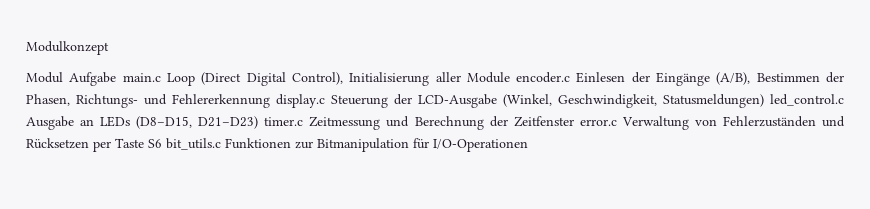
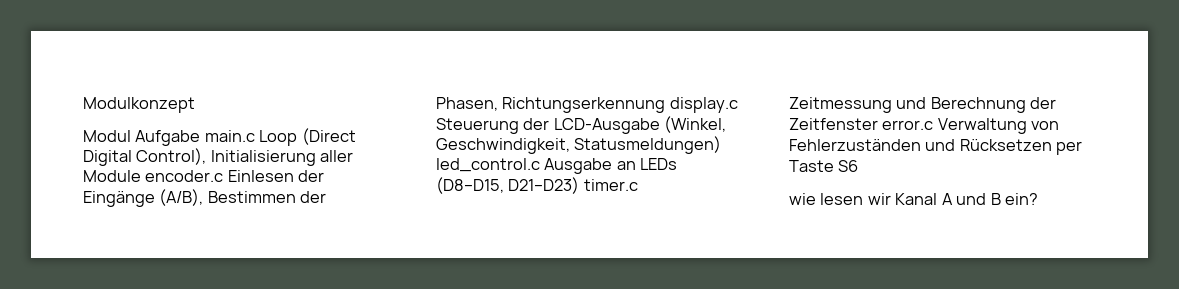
- Modul Aufgabe main.c Loop (Direct Digital Control), Initialisierung aller Module encoder.c Einlesen der Eingänge (A/B), Bestimmen der Phasen, Richtungs- und Fehlererkennung display.c Steuerung der LCD-Ausgabe (Winkel, Geschwindigkeit, Statusmeldungen) led_control.c Ausgabe an LEDs (D8–D15, D21–D23) timer.c Zeitmessung und Berechnung der Zeitfenster error.c Verwaltung von Fehlerzuständen und Rücksetzen per Taste S6 bit_utils.c Funktionen zur Bitmanipulation für I/O-Operationen
+ Modul Aufgabe main.c Loop (Direct Digital Control), Initialisierung aller Module encoder.c Einlesen der Eingänge (A/B), Bestimmen der Phasen, Richtungserkennung display.c Steuerung der LCD-Ausgabe (Winkel, Geschwindigkeit, Statusmeldungen) led_control.c Ausgabe an LEDs (D8–D15, D21–D23) timer.c Zeitmessung und Berechnung der Zeitfenster error.c Verwaltung von Fehlerzuständen und Rücksetzen per Taste S6
+ wie lesen wir Kanal A und B ein?

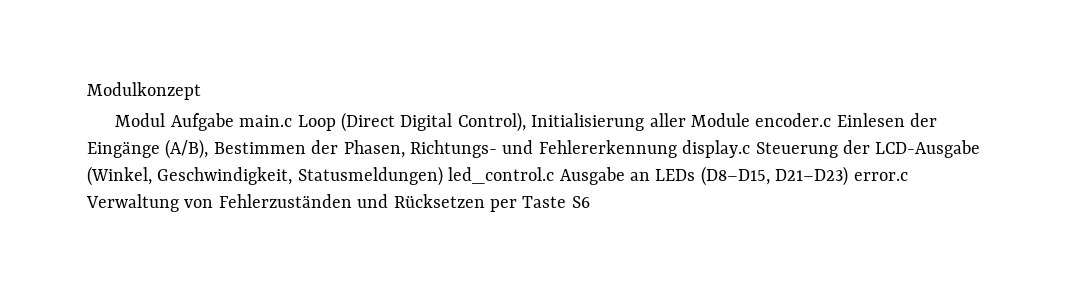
- Modul Aufgabe main.c Loop (Direct Digital Control), Initialisierung aller Module encoder.c Einlesen der Eingänge (A/B), Bestimmen der Phasen, Richtungserkennung display.c Steuerung der LCD-Ausgabe (Winkel, Geschwindigkeit, Statusmeldungen) led_control.c Ausgabe an LEDs (D8–D15, D21–D23) timer.c Zeitmessung und Berechnung der Zeitfenster error.c Verwaltung von Fehlerzuständen und Rücksetzen per Taste S6
+ Modul Aufgabe main.c Loop (Direct Digital Control), Initialisierung aller Module encoder.c Einlesen der Eingänge (A/B), Bestimmen der Phasen, Richtungs- und Fehlererkennung display.c Steuerung der LCD-Ausgabe (Winkel, Geschwindigkeit, Statusmeldungen) led_control.c Ausgabe an LEDs (D8–D15, D21–D23) error.c Verwaltung von Fehlerzuständen und Rücksetzen per Taste S6
- wie lesen wir Kanal A und B ein?

